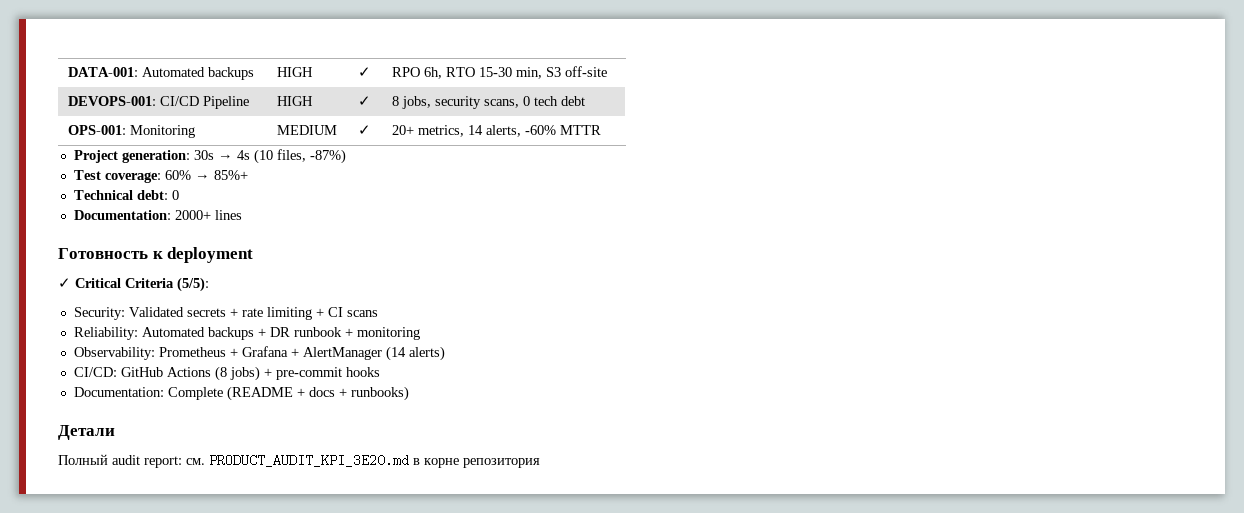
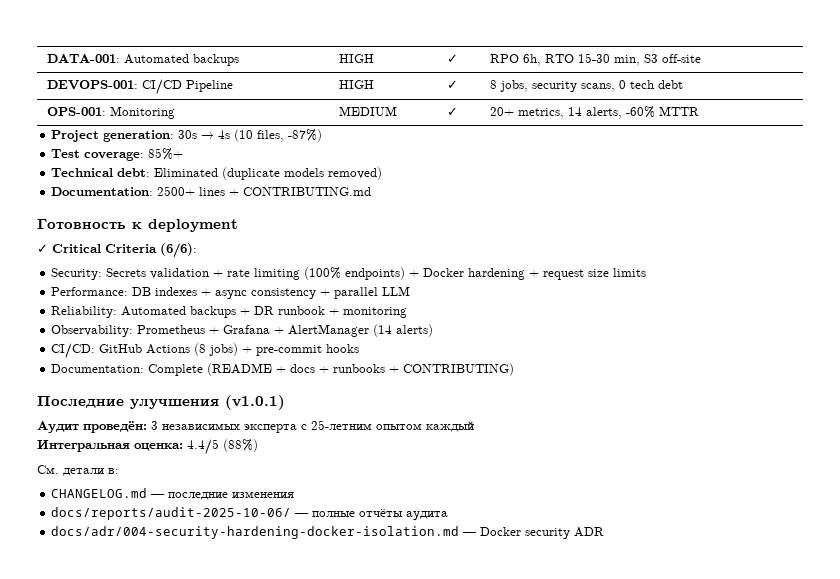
- Test coverage: 60% → 85%+
+ Test coverage: 85%+
- Technical debt: 0
- Documentation: 2000+ lines
+ Technical debt: Eliminated (duplicate models removed)
+ Documentation: 2500+ lines + CONTRIBUTING.md
- ✓ Critical Criteria (5/5):
+ ✓ Critical Criteria (6/6):
- Security: Validated secrets + rate limiting + CI scans
+ Security: Secrets validation + rate limiting (100% endpoints) + Docker hardening + request size limits
+ Performance: DB indexes + async consistency + parallel LLM
- Documentation: Complete (README + docs + runbooks)
- Детали
- Полный audit report: см. PRODUCT_AUDIT_KPI_3E20.md в корне репозитория
+ Documentation: Complete (README + docs + runbooks + CONTRIBUTING)
+ Последние улучшения (v1.0.1)
+ Аудит проведён: 3 независимых эксперта с 25-летним опытом каждый
+ Интегральная оценка: 4.4/5 (88%)
+ См. детали в:
+ CHANGELOG.md — последние изменения
+ docs/reports/audit-2025-10-06/ — полные отчёты аудита
+ docs/adr/004-security-hardening-docker-isolation.md — Docker security ADR

